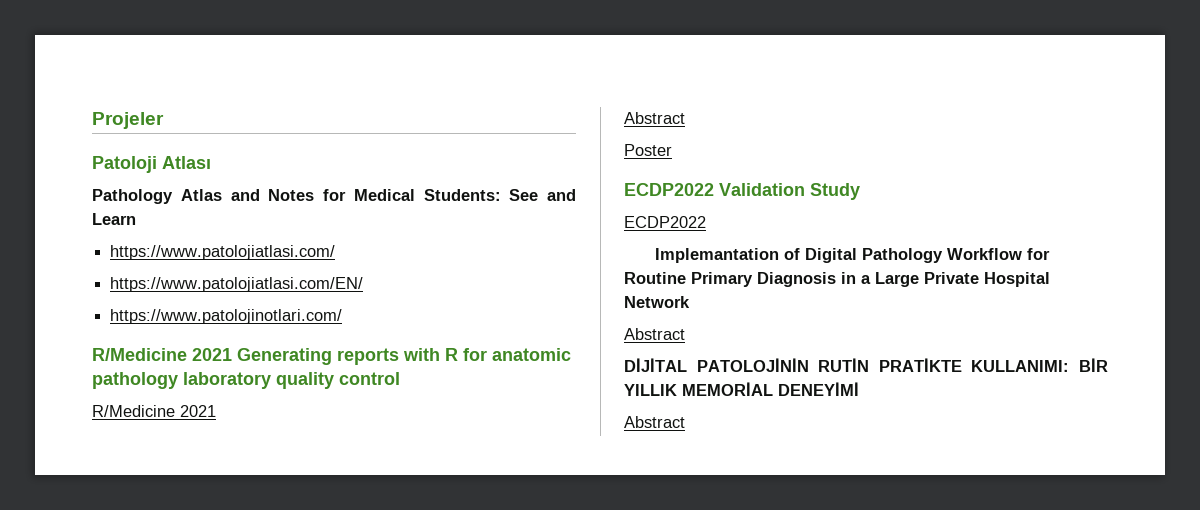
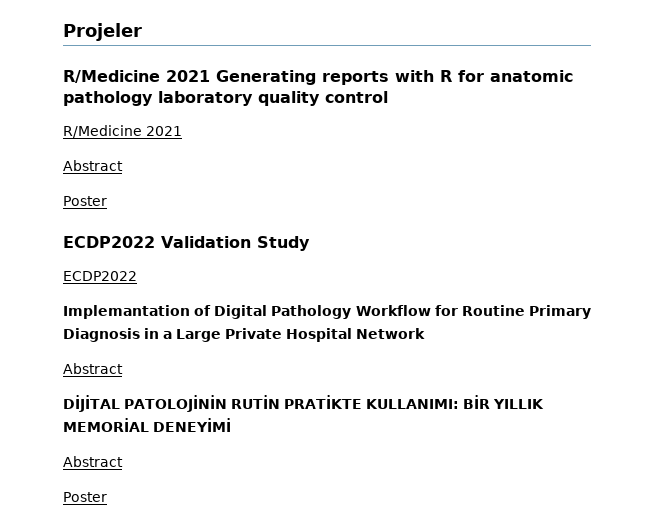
- Patoloji Atlası
- Pathology Atlas and Notes for Medical Students: See and Learn
- https://www.patolojiatlasi.com/
- https://www.patolojiatlasi.com/EN/
- https://www.patolojinotlari.com/
  DİJİTAL PATOLOJİNİN RUTİN PRATİKTE KULLANIMI: BİR YILLIK MEMORİAL DENEYİMİ
  Abstract
+ Poster

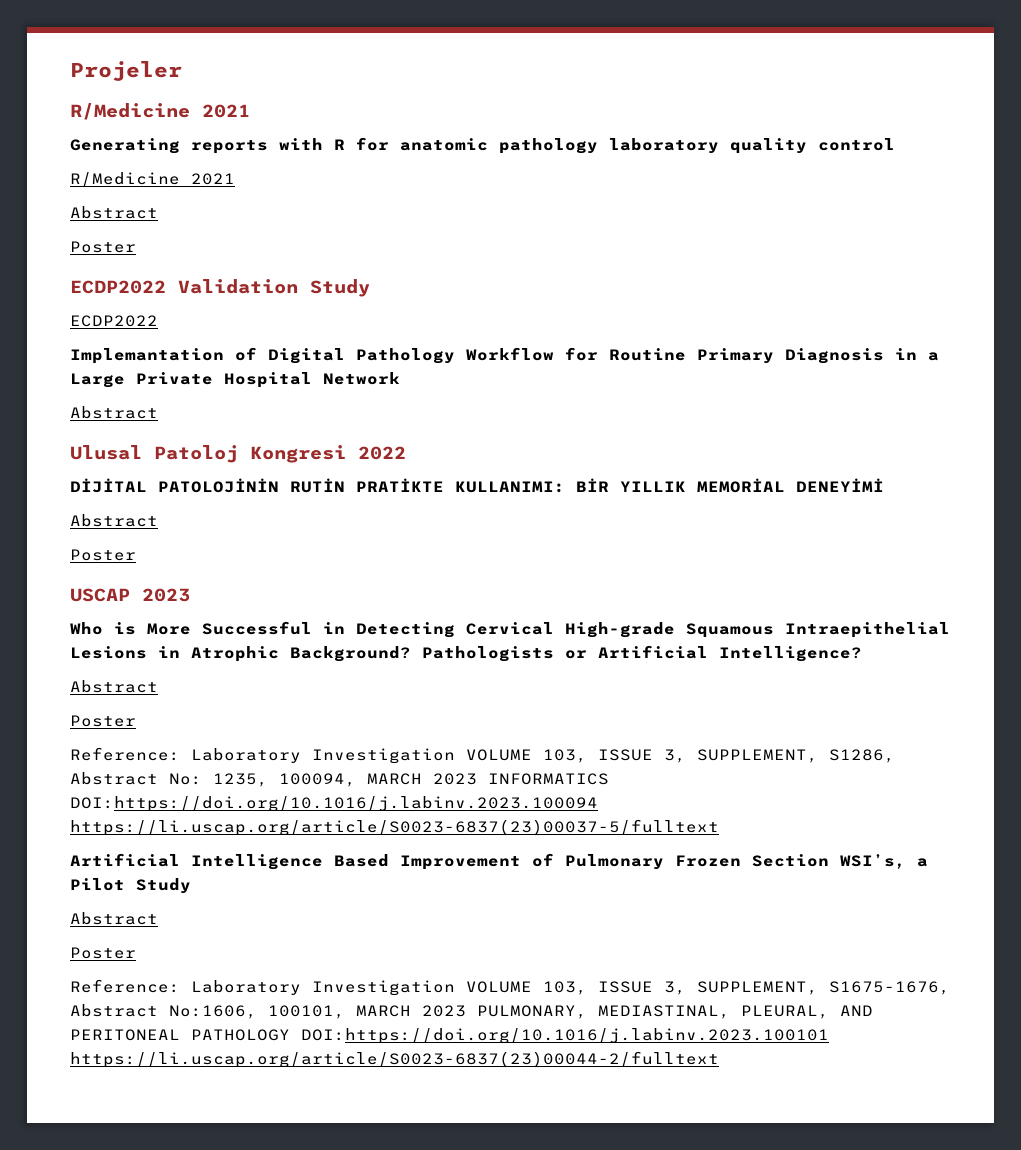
  Projeler
- R/Medicine 2021 Generating reports with R for anatomic pathology laboratory quality control
+ R/Medicine 2021
+ Generating reports with R for anatomic pathology laboratory quality control
+ Ulusal Patoloj Kongresi 2022
+ USCAP 2023
+ Who is More Successful in Detecting Cervical High-grade Squamous Intraepithelial Lesions in Atrophic Background? Pathologists or Artificial Intelligence?
+ Abstract
+ Poster
+ Reference: Laboratory Investigation VOLUME 103, ISSUE 3, SUPPLEMENT, S1286, Abstract No: 1235, 100094, MARCH 2023 INFORMATICS DOI:https://doi.org/10.1016/j.labinv.2023.100094 https://li.uscap.org/article/S0023-6837(23)00037-5/fulltext
+ Artificial Intelligence Based Improvement of Pulmonary Frozen Section WSI’s, a Pilot Study
+ Abstract
+ Poster
+ Reference: Laboratory Investigation VOLUME 103, ISSUE 3, SUPPLEMENT, S1675-1676, Abstract No:1606, 100101, MARCH 2023 PULMONARY, MEDIASTINAL, PLEURAL, AND PERITONEAL PATHOLOGY DOI:https://doi.org/10.1016/j.labinv.2023.100101 https://li.uscap.org/article/S0023-6837(23)00044-2/fulltext

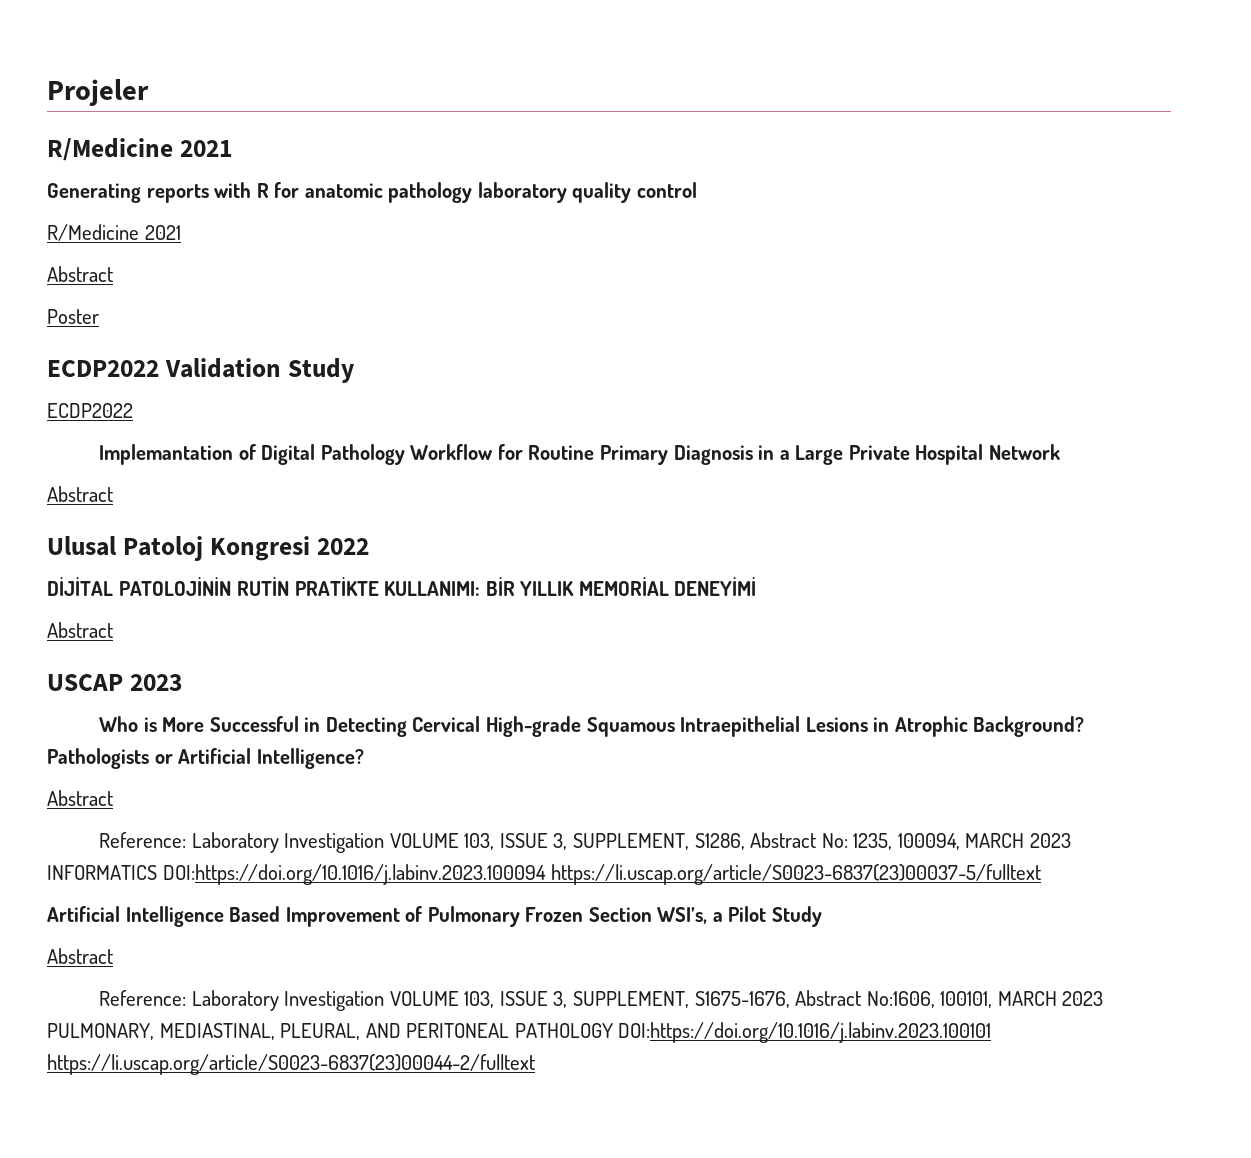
  DİJİTAL PATOLOJİNİN RUTİN PRATİKTE KULLANIMI: BİR YILLIK MEMORİAL DENEYİMİ
  Abstract
- Poster
  Pathologists or Artificial Intelligence?
  Abstract
- Poster
  Artificial Intelligence Based Improvement of Pulmonary Frozen Section WSI’s, a Pilot Study
  Abstract
- Poster

